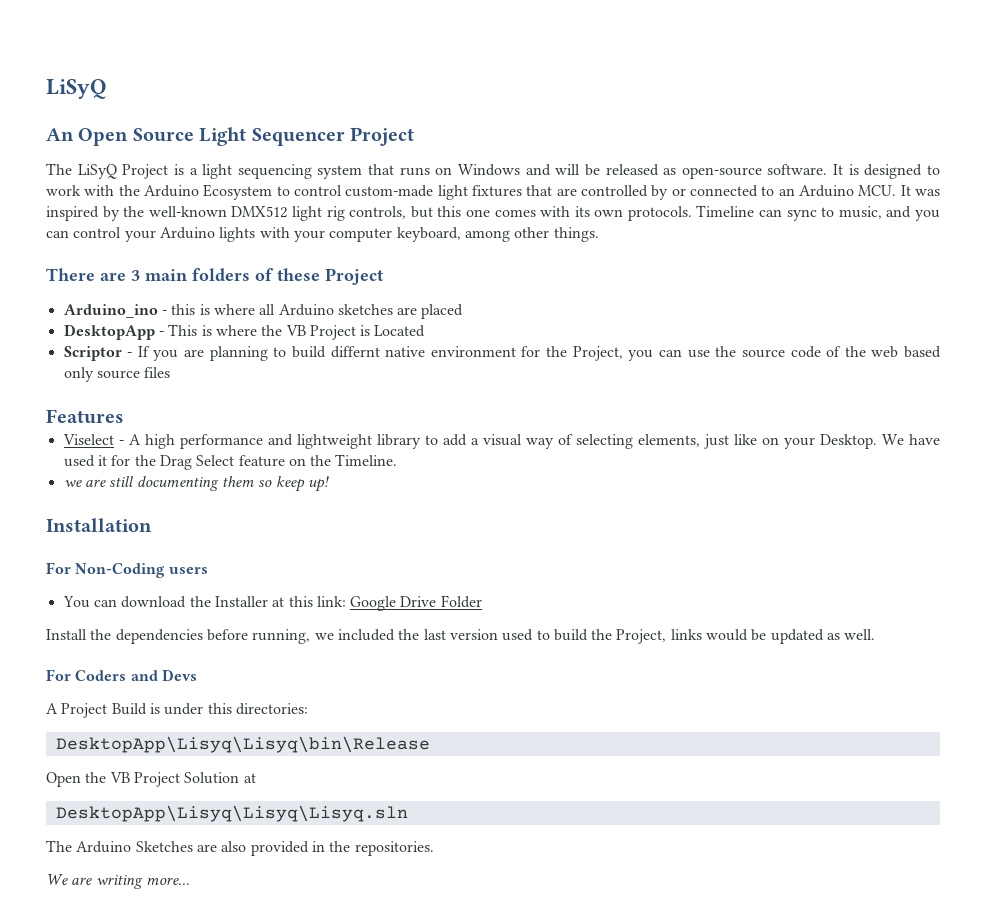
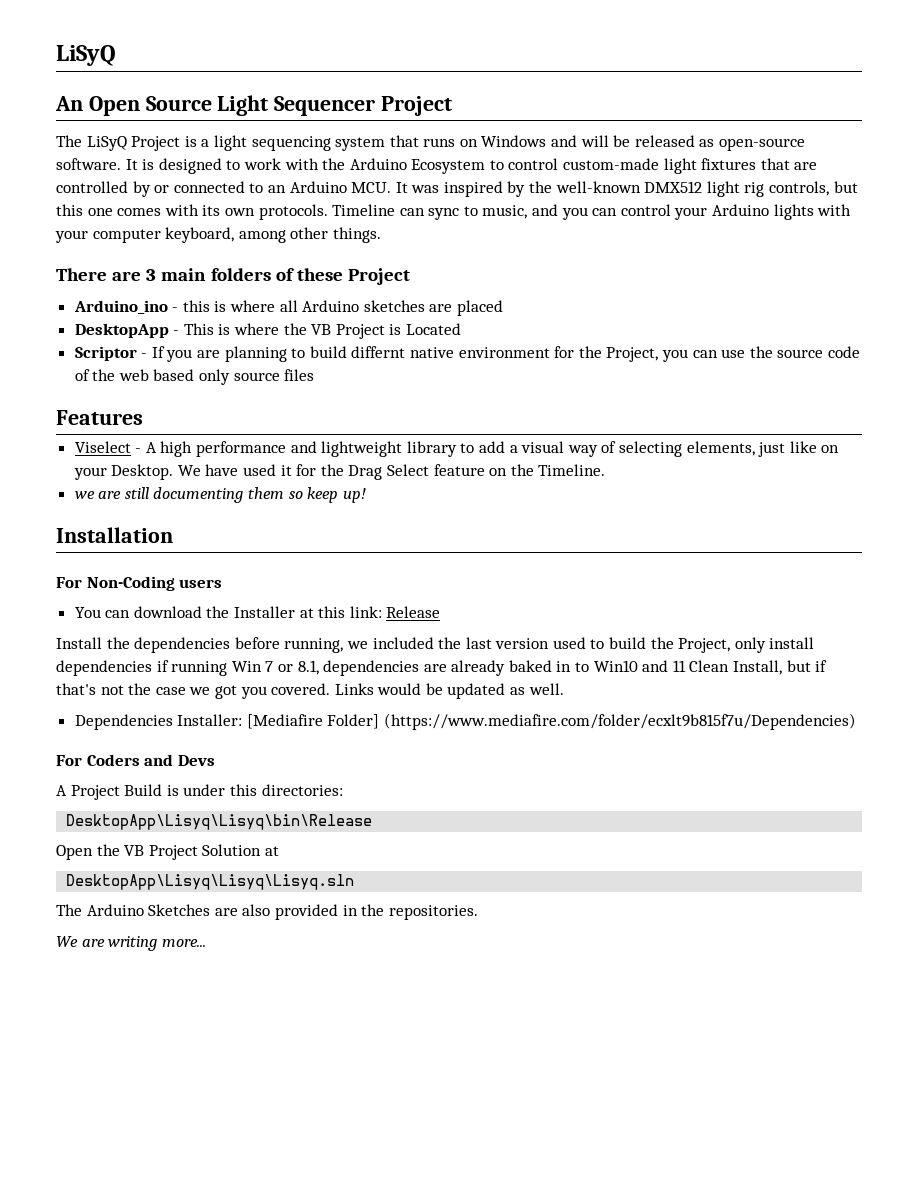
- You can download the Installer at this link: Google Drive Folder
+ You can download the Installer at this link: Release
- Install the dependencies before running, we included the last version used to build the Project, links would be updated as well.
+ Install the dependencies before running, we included the last version used to build the Project, only install dependencies if running Win 7 or 8.1, dependencies are already baked in to Win10 and 11 Clean Install, but if that's not the case we got you covered. Links would be updated as well.
+ Dependencies Installer: [Mediafire Folder] (https://www.mediafire.com/folder/ecxlt9b815f7u/Dependencies)

